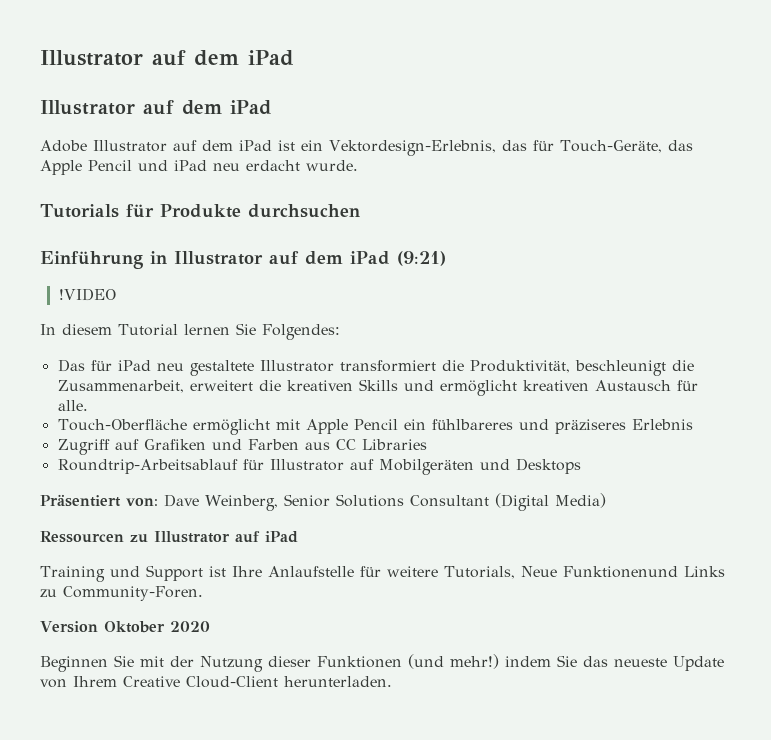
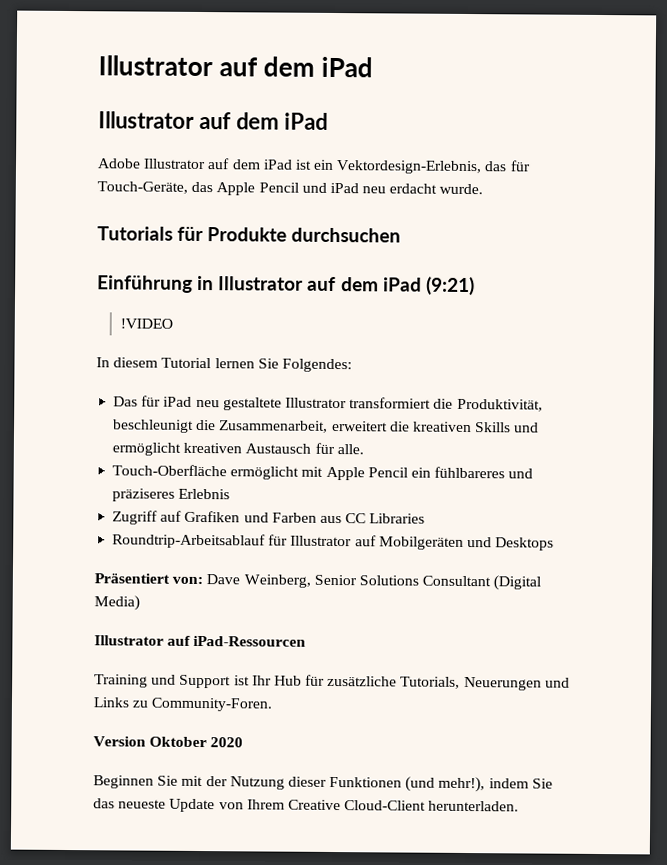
- Ressourcen zu Illustrator auf iPad
+ Illustrator auf iPad-Ressourcen
- Training und Support ist Ihre Anlaufstelle für weitere Tutorials, Neue Funktionenund Links zu Community-Foren.
+ Training und Support ist Ihr Hub für zusätzliche Tutorials, Neuerungen und Links zu Community-Foren.
- Beginnen Sie mit der Nutzung dieser Funktionen (und mehr!) indem Sie das neueste Update von Ihrem Creative Cloud-Client herunterladen.
+ Beginnen Sie mit der Nutzung dieser Funktionen (und mehr!), indem Sie das neueste Update von Ihrem Creative Cloud-Client herunterladen.

